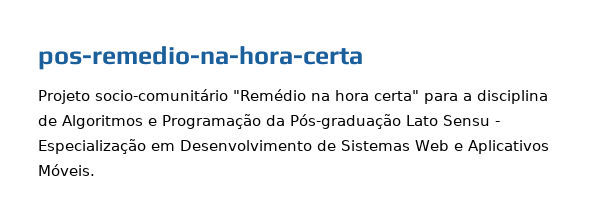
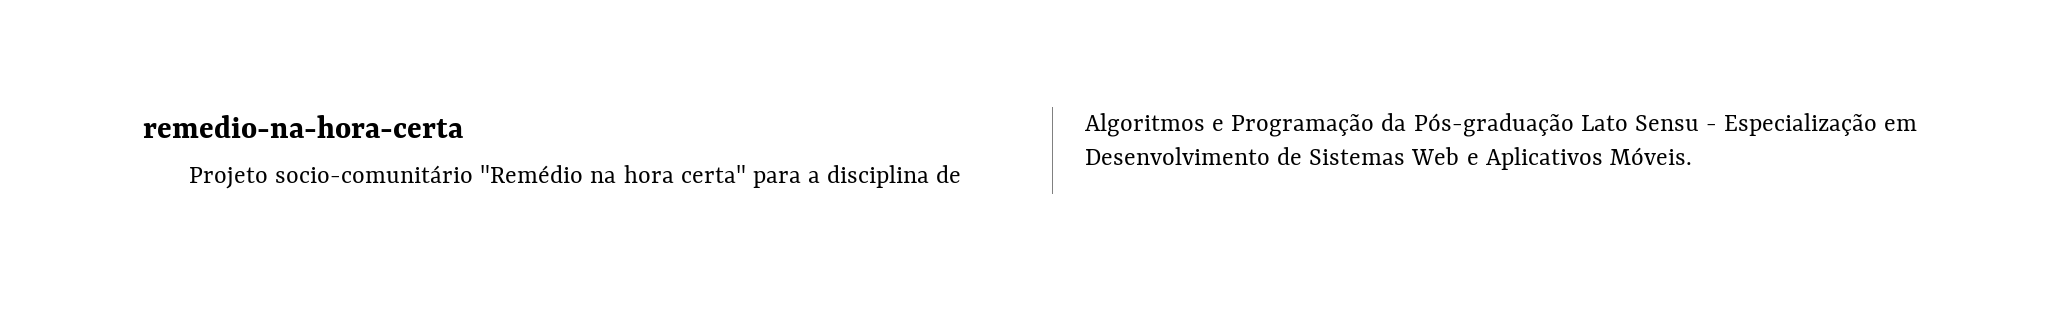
- pos-remedio-na-hora-certa
+ remedio-na-hora-certa

